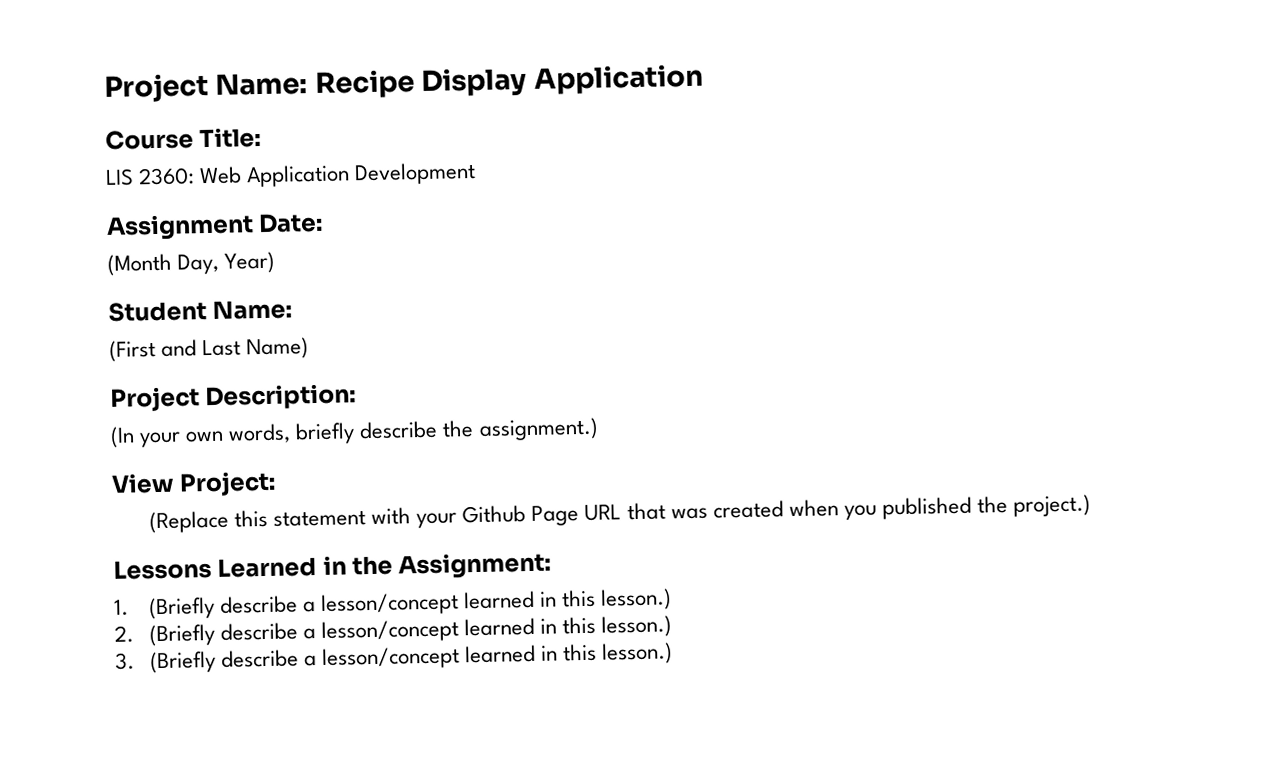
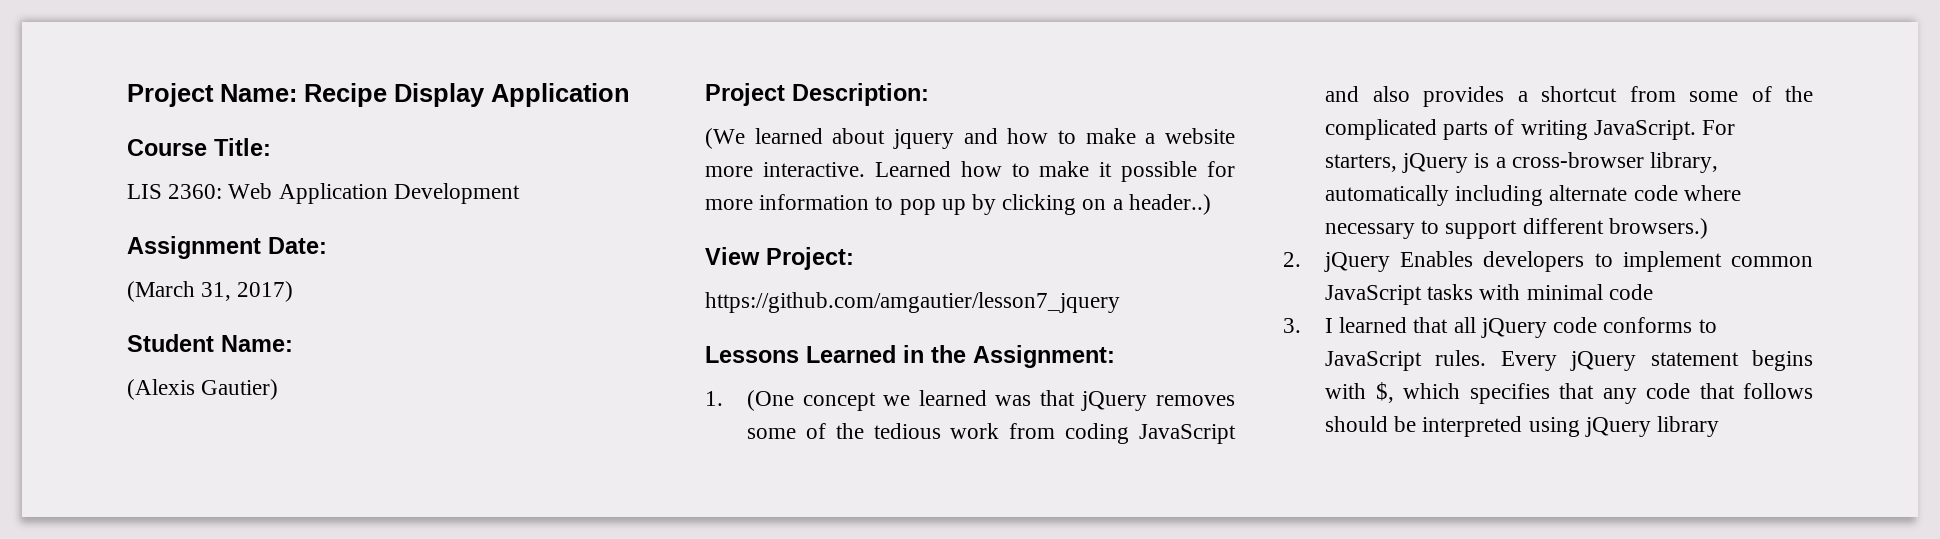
- (Month Day, Year)
+ (March 31, 2017)
- (First and Last Name)
+ (Alexis Gautier)
  Project Description:
- (In your own words, briefly describe the assignment.)
+ (We learned about jquery and how to make a website more interactive. Learned how to make it possible for more information to pop up by clicking on a header..)
  View Project:
- (Replace this statement with your Github Page URL that was created when you published the project.)
+ https://github.com/amgautier/lesson7_jquery
- 1. (Briefly describe a lesson/concept learned in this lesson.)
- 2. (Briefly describe a lesson/concept learned in this lesson.)
- 3. (Briefly describe a lesson/concept learned in this lesson.)
+ 1. (One concept we learned was that jQuery removes some of the tedious work from coding JavaScript and also provides a shortcut from some of the complicated parts of writing JavaScript. For starters, jQuery is a cross-browser library, automatically including alternate code where necessary to support different browsers.)
+ 2. jQuery Enables developers to implement common JavaScript tasks with minimal code
+ 3. I learned that all jQuery code conforms to JavaScript rules. Every jQuery statement begins with $, which specifies that any code that follows should be interpreted using jQuery library

